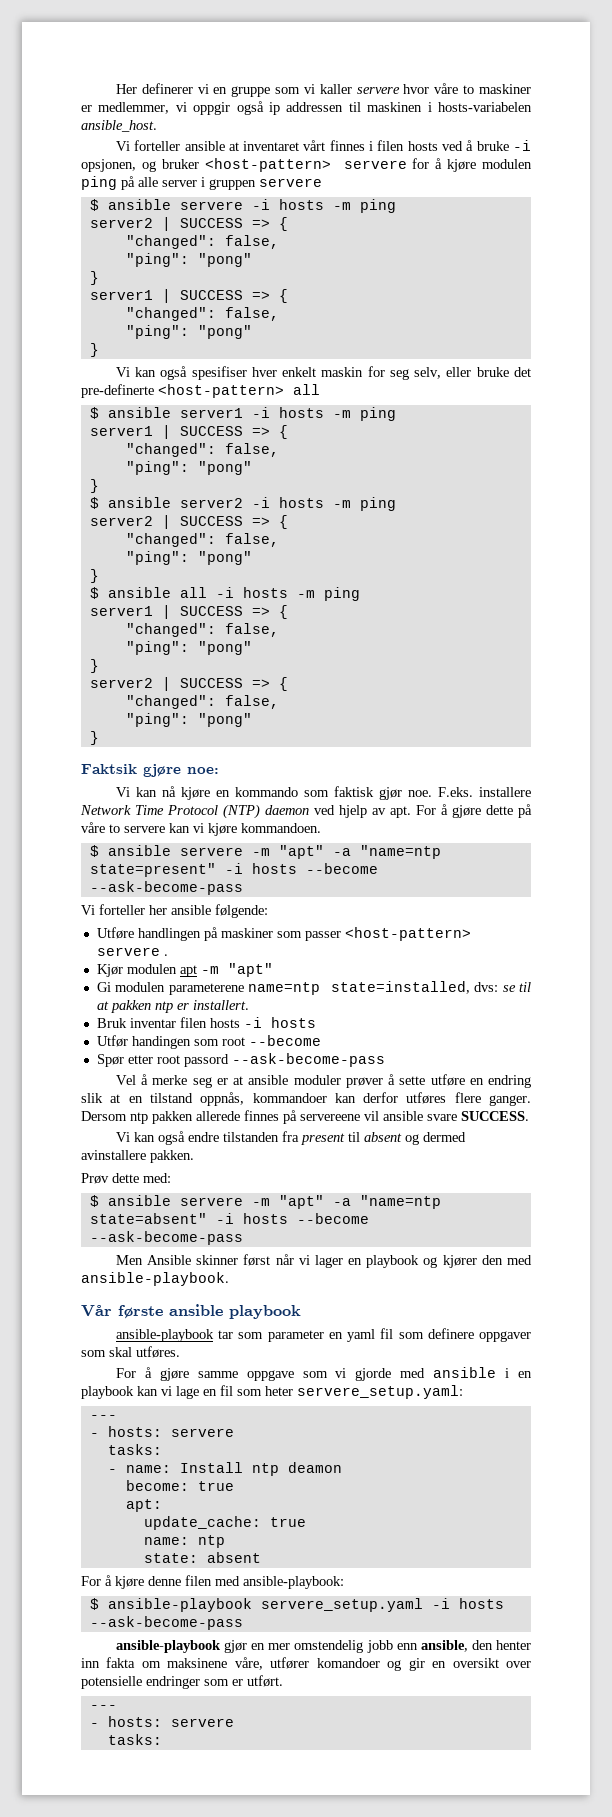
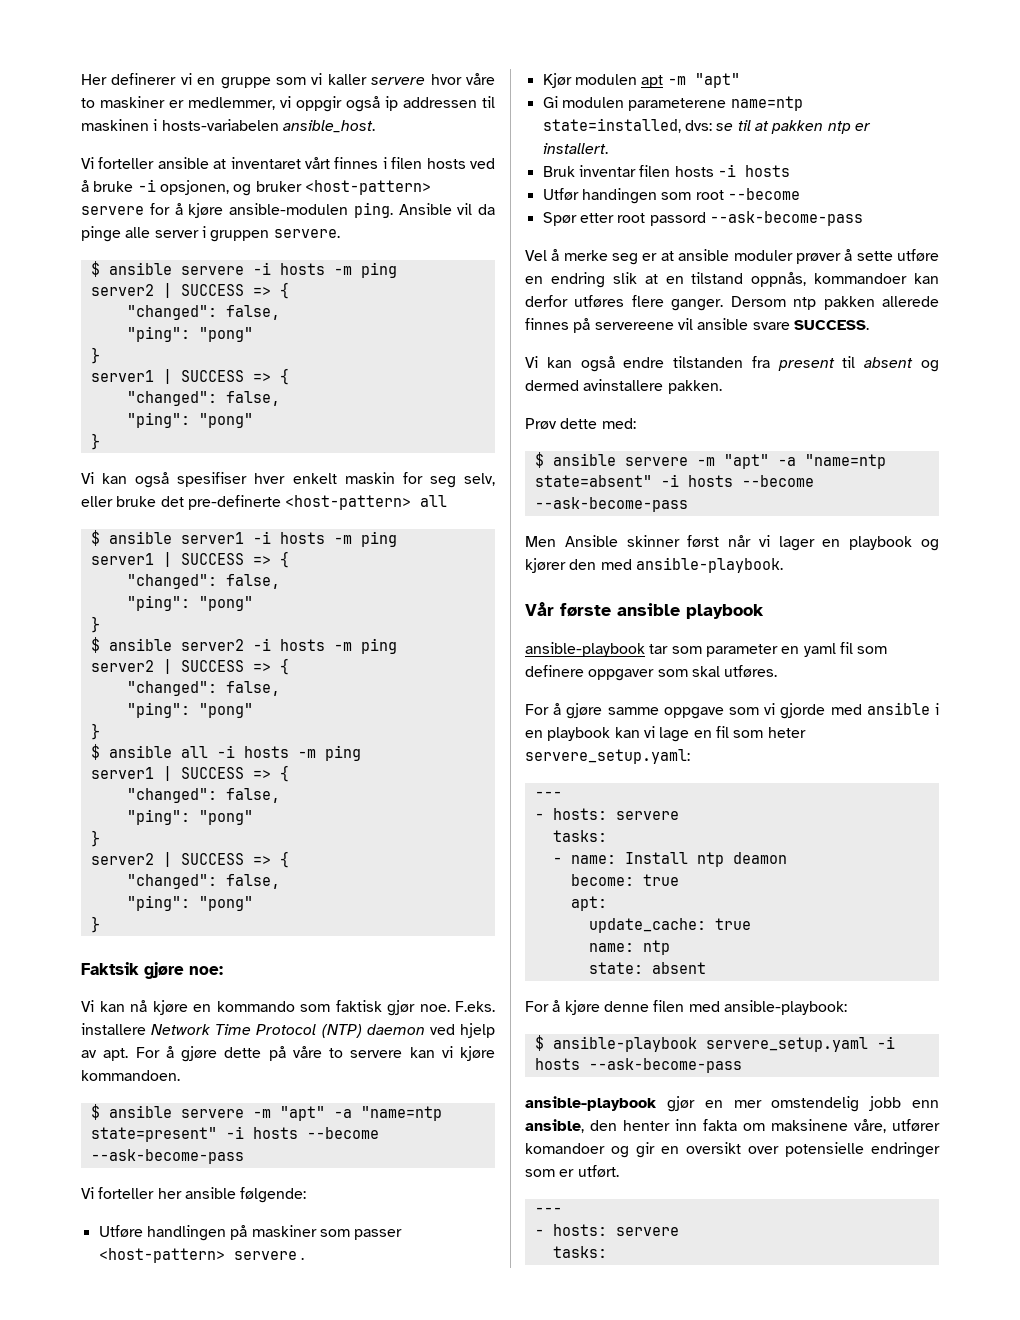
- Vi forteller ansible at inventaret vårt finnes i filen hosts ved å bruke -i opsjonen, og bruker <host-pattern> servere for å kjøre modulen ping på alle server i gruppen servere
+ Vi forteller ansible at inventaret vårt finnes i filen hosts ved å bruke -i opsjonen, og bruker <host-pattern> servere for å kjøre ansible-modulen ping. Ansible vil da pinge alle server i gruppen servere.

